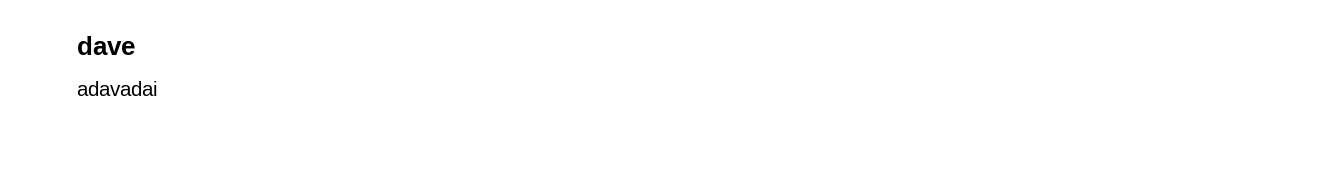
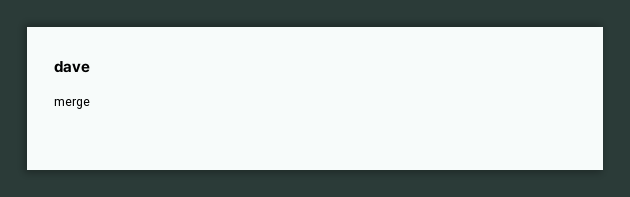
- adavadai
+ merge

